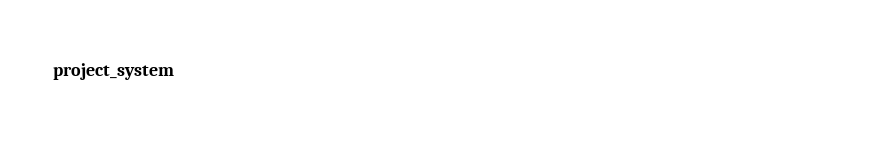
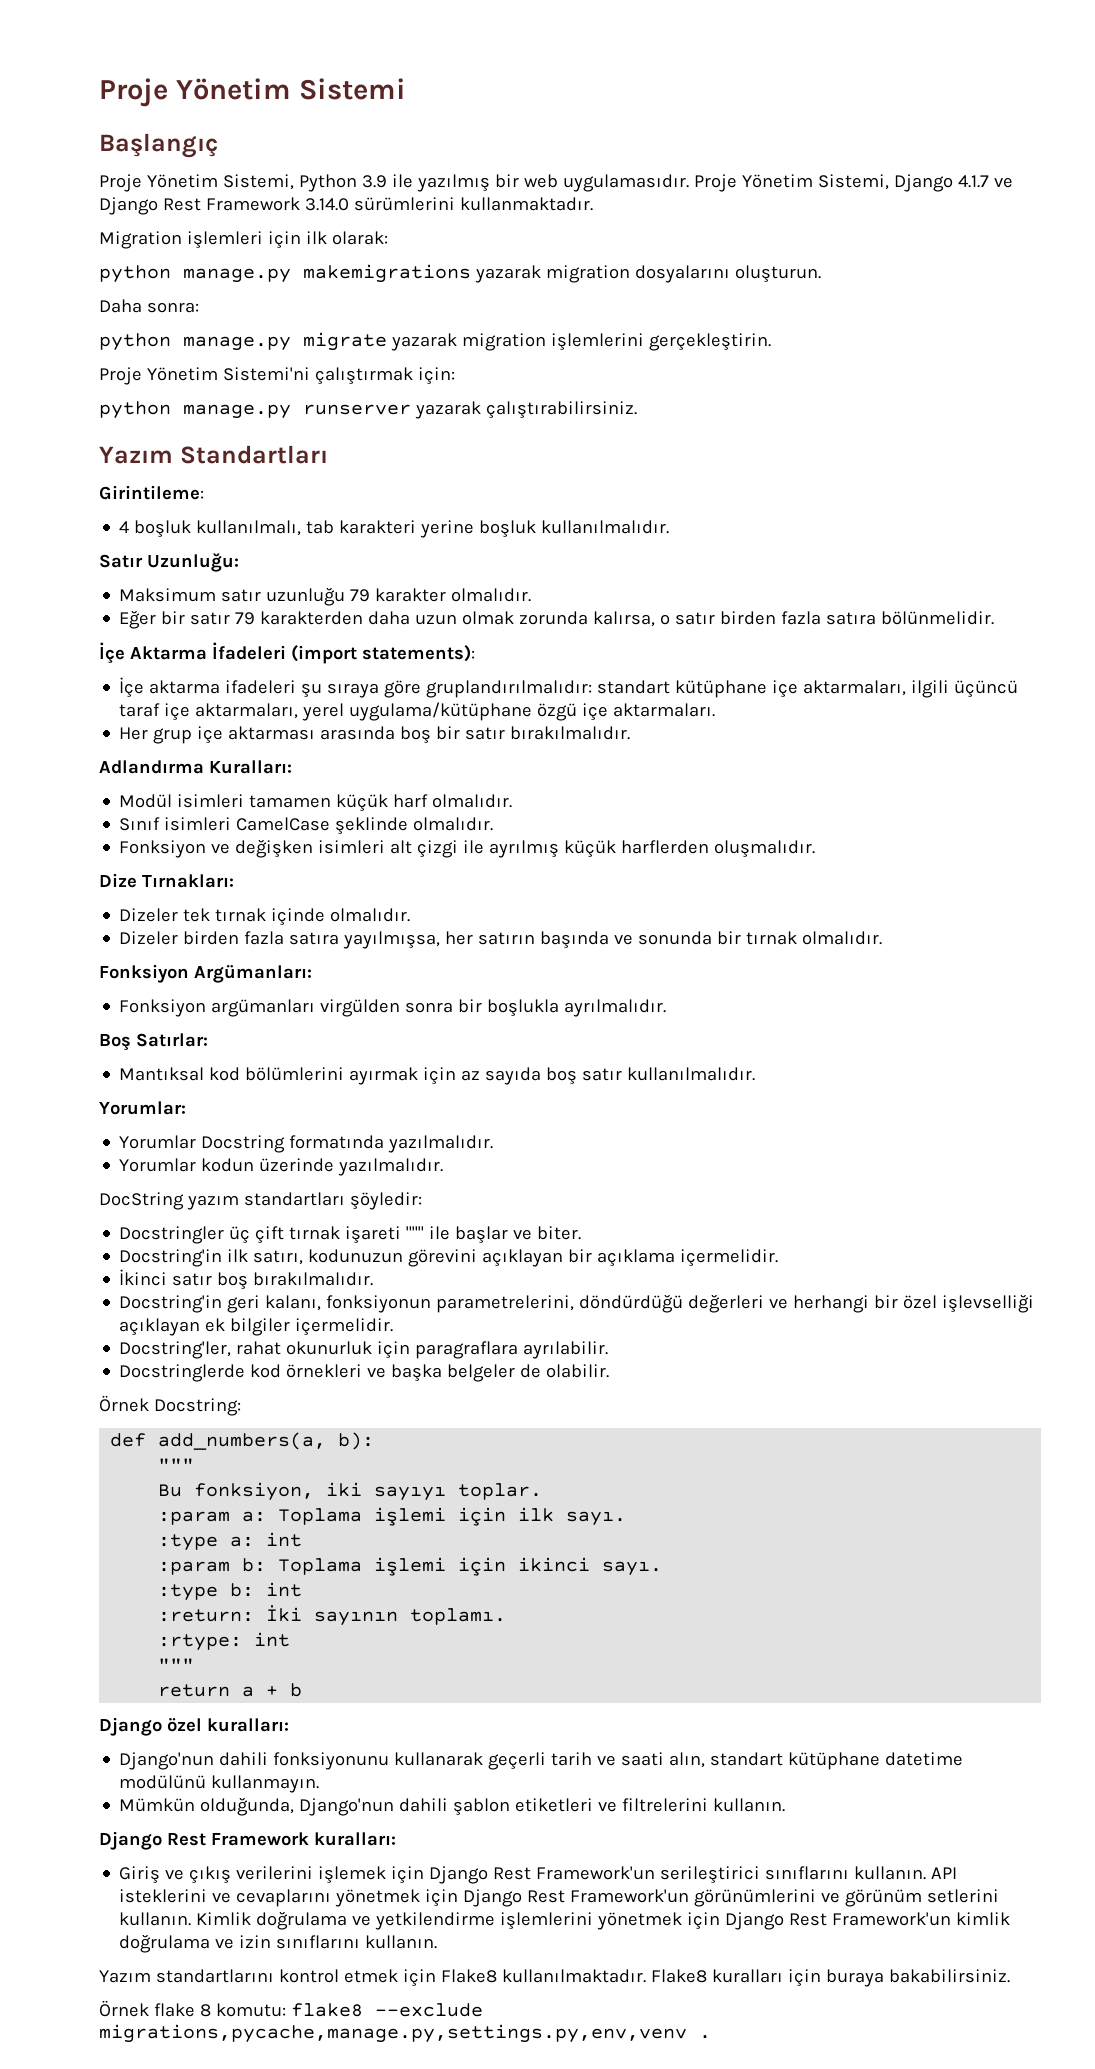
- project_system
+ Proje Yönetim Sistemi
+ Başlangıç
+ Proje Yönetim Sistemi, Python 3.9 ile yazılmış bir web uygulamasıdır. Proje Yönetim Sistemi, Django 4.1.7 ve Django Rest Framework 3.14.0 sürümlerini kullanmaktadır.
+ Migration işlemleri için ilk olarak:
+ python manage.py makemigrations yazarak migration dosyalarını oluşturun.
+ Daha sonra:
+ python manage.py migrate yazarak migration işlemlerini gerçekleştirin.
+ Proje Yönetim Sistemi'ni çalıştırmak için:
+ python manage.py runserver yazarak çalıştırabilirsiniz.
+ Yazım Standartları
+ Girintileme:
+ 4 boşluk kullanılmalı, tab karakteri yerine boşluk kullanılmalıdır.
+ Satır Uzunluğu:
+ Maksimum satır uzunluğu 79 karakter olmalıdır.
+ Eğer bir satır 79 karakterden daha uzun olmak zorunda kalırsa, o satır birden fazla satıra bölünmelidir.
+ İçe Aktarma İfadeleri (import statements):
+ İçe aktarma ifadeleri şu sıraya göre gruplandırılmalıdır: standart kütüphane içe aktarmaları, ilgili üçüncü taraf içe aktarmaları, yerel uygulama/kütüphane özgü içe aktarmaları.
+ Her grup içe aktarması arasında boş bir satır bırakılmalıdır.
+ Adlandırma Kuralları:
+ Modül isimleri tamamen küçük harf olmalıdır.
+ Sınıf isimleri CamelCase şeklinde olmalıdır.
+ Fonksiyon ve değişken isimleri alt çizgi ile ayrılmış küçük harflerden oluşmalıdır.
+ Dize Tırnakları:
+ Dizeler tek tırnak içinde olmalıdır.
+ Dizeler birden fazla satıra yayılmışsa, her satırın başında ve sonunda bir tırnak olmalıdır.
+ Fonksiyon Argümanları:
+ Fonksiyon argümanları virgülden sonra bir boşlukla ayrılmalıdır.
+ Boş Satırlar:
+ Mantıksal kod bölümlerini ayırmak için az sayıda boş satır kullanılmalıdır.
+ Yorumlar:
+ Yorumlar Docstring formatında yazılmalıdır.
+ Yorumlar kodun üzerinde yazılmalıdır.
+ DocString yazım standartları şöyledir:
+ Docstringler üç çift tırnak işareti """ ile başlar ve biter.
+ Docstring'in ilk satırı, kodunuzun görevini açıklayan bir açıklama içermelidir.
+ İkinci satır boş bırakılmalıdır.
+ Docstring'in geri kalanı, fonksiyonun parametrelerini, döndürdüğü değerleri ve herhangi bir özel işlevselliği açıklayan ek bilgiler içermelidir.
+ Docstring'ler, rahat okunurluk için paragraflara ayrılabilir.
+ Docstringlerde kod örnekleri ve başka belgeler de olabilir.
+ Örnek Docstring:
+ def add_numbers(a, b):
+ """
+ Bu fonksiyon, iki sayıyı toplar.
+ :param a: Toplama işlemi için ilk sayı.
+ :type a: int
+ :param b: Toplama işlemi için ikinci sayı.
+ :type b: int
+ :return: İki sayının toplamı.
+ :rtype: int
+ """
+ return a + b
+ Django özel kuralları:
+ Django'nun dahili fonksiyonunu kullanarak geçerli tarih ve saati alın, standart kütüphane datetime modülünü kullanmayın.
+ Mümkün olduğunda, Django'nun dahili şablon etiketleri ve filtrelerini kullanın.
+ Django Rest Framework kuralları:
+ Giriş ve çıkış verilerini işlemek için Django Rest Framework'un serileştirici sınıflarını kullanın. API isteklerini ve cevaplarını yönetmek için Django Rest Framework'un görünümlerini ve görünüm setlerini kullanın. Kimlik doğrulama ve yetkilendirme işlemlerini yönetmek için Django Rest Framework'un kimlik doğrulama ve izin sınıflarını kullanın.
+ Yazım standartlarını kontrol etmek için Flake8 kullanılmaktadır. Flake8 kuralları için buraya bakabilirsiniz.
+ Örnek flake 8 komutu: flake8 --exclude migrations,pycache,manage.py,settings.py,env,venv .

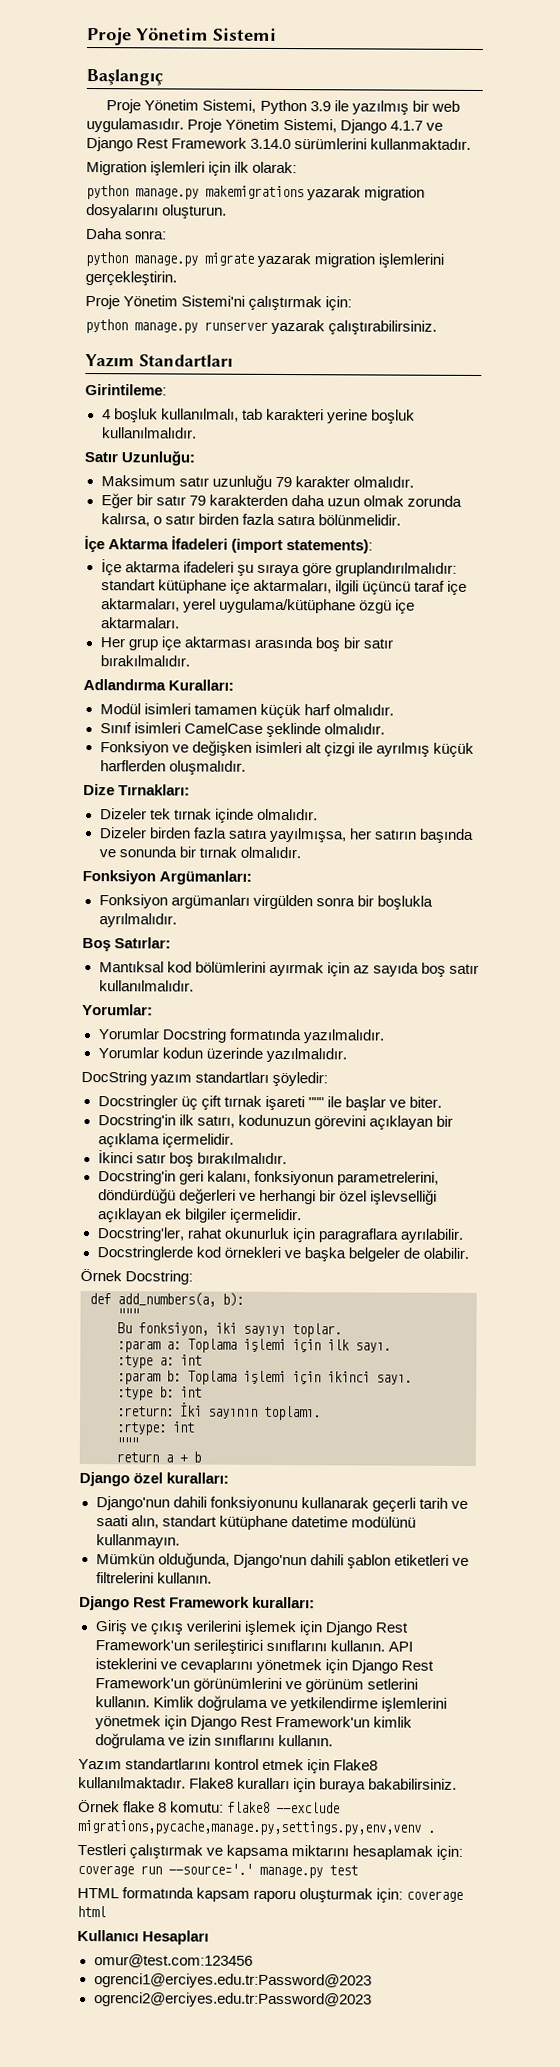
+ Testleri çalıştırmak ve kapsama miktarını hesaplamak için: coverage run --source='.' manage.py test
+ HTML formatında kapsam raporu oluşturmak için: coverage html
+ Kullanıcı Hesapları
+ omur@test.com:123456
+ ogrenci1@erciyes.edu.tr:Password@2023
+ ogrenci2@erciyes.edu.tr:Password@2023

